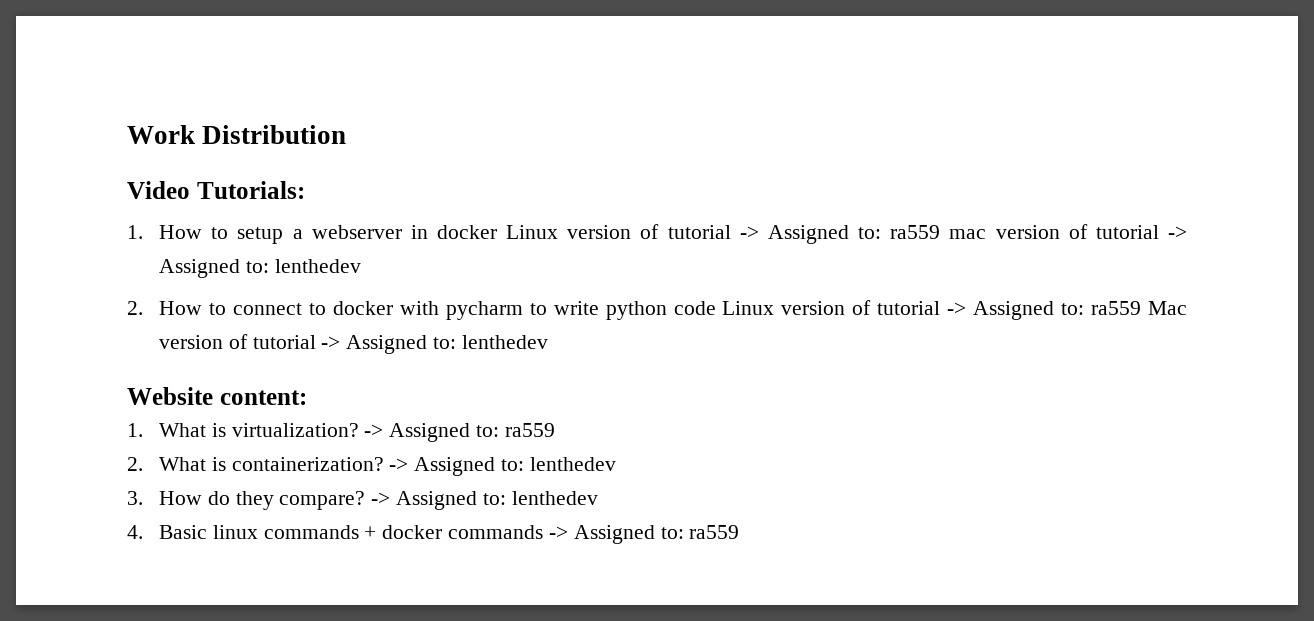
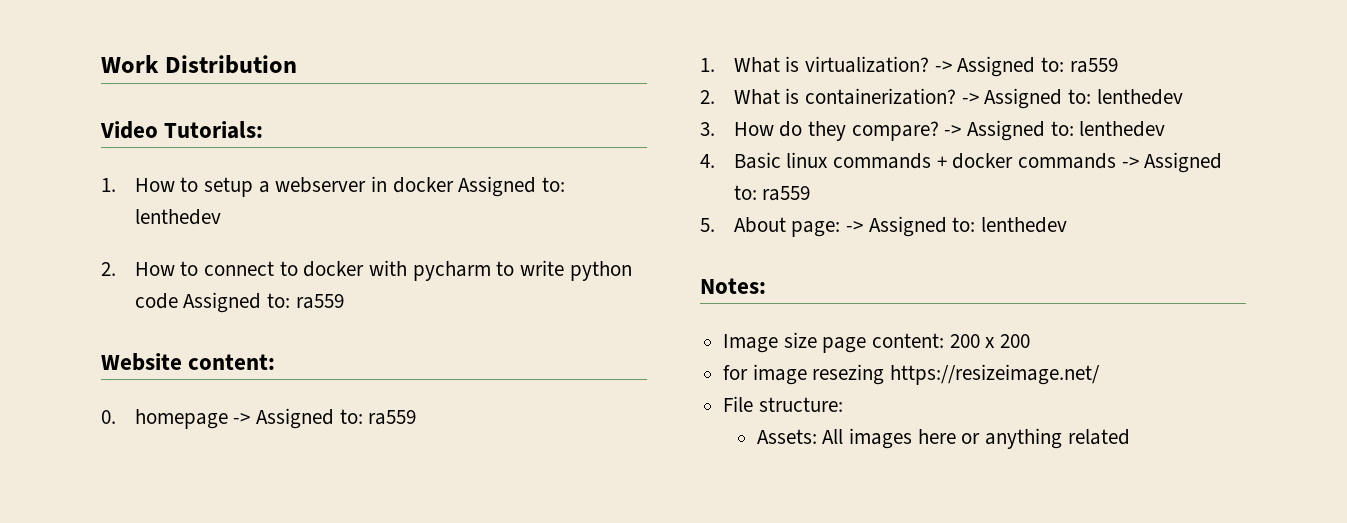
- 1. How to setup a webserver in docker Linux version of tutorial -> Assigned to: ra559 mac version of tutorial -> Assigned to: lenthedev
+ 1. How to setup a webserver in docker Assigned to: lenthedev
- 2. How to connect to docker with pycharm to write python code Linux version of tutorial -> Assigned to: ra559 Mac version of tutorial -> Assigned to: lenthedev
+ 2. How to connect to docker with pycharm to write python code Assigned to: ra559
  Website content:
+ 0. homepage -> Assigned to: ra559
+ 5. About page: -> Assigned to: lenthedev
+ Notes:
+ Image size page content: 200 x 200
+ for image resezing https://resizeimage.net/
+ File structure:
+ Assets: All images here or anything related

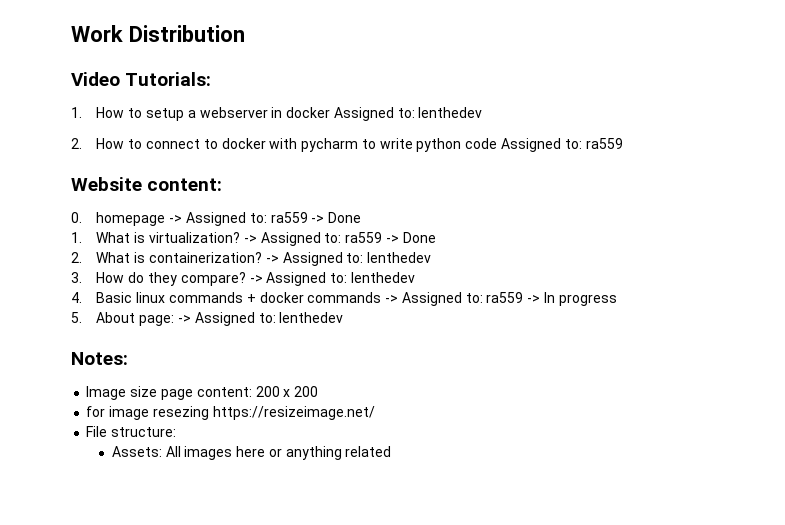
- 0. homepage -> Assigned to: ra559
+ 0. homepage -> Assigned to: ra559 -> Done
- 1. What is virtualization? -> Assigned to: ra559
+ 1. What is virtualization? -> Assigned to: ra559 -> Done
- 4. Basic linux commands + docker commands -> Assigned to: ra559
+ 4. Basic linux commands + docker commands -> Assigned to: ra559 -> In progress

